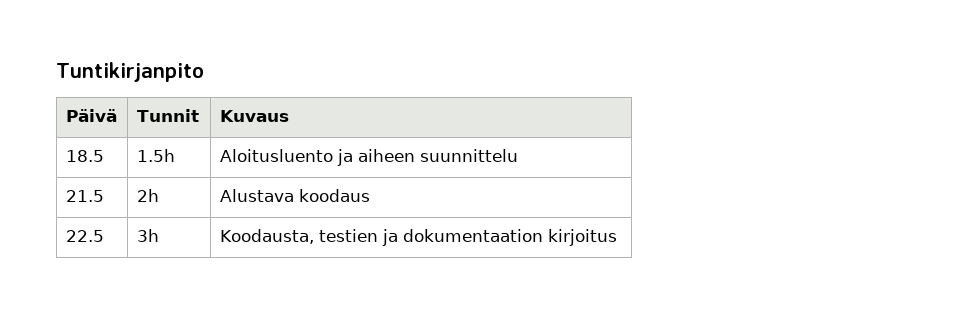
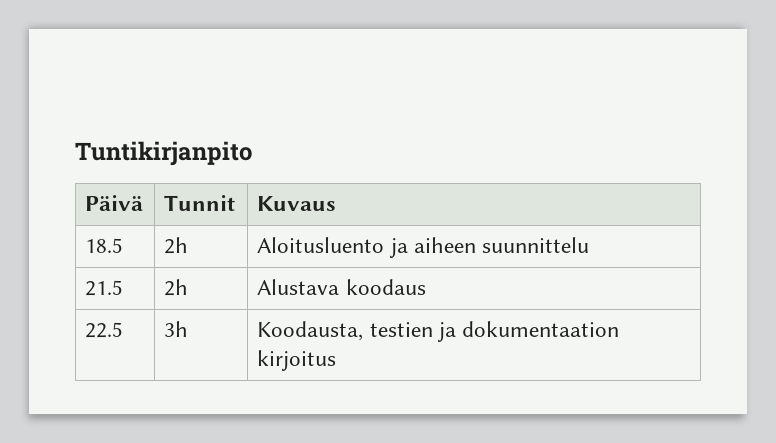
- 18.5 | 1.5h | Aloitusluento ja aiheen suunnittelu
+ 18.5 | 2h | Aloitusluento ja aiheen suunnittelu

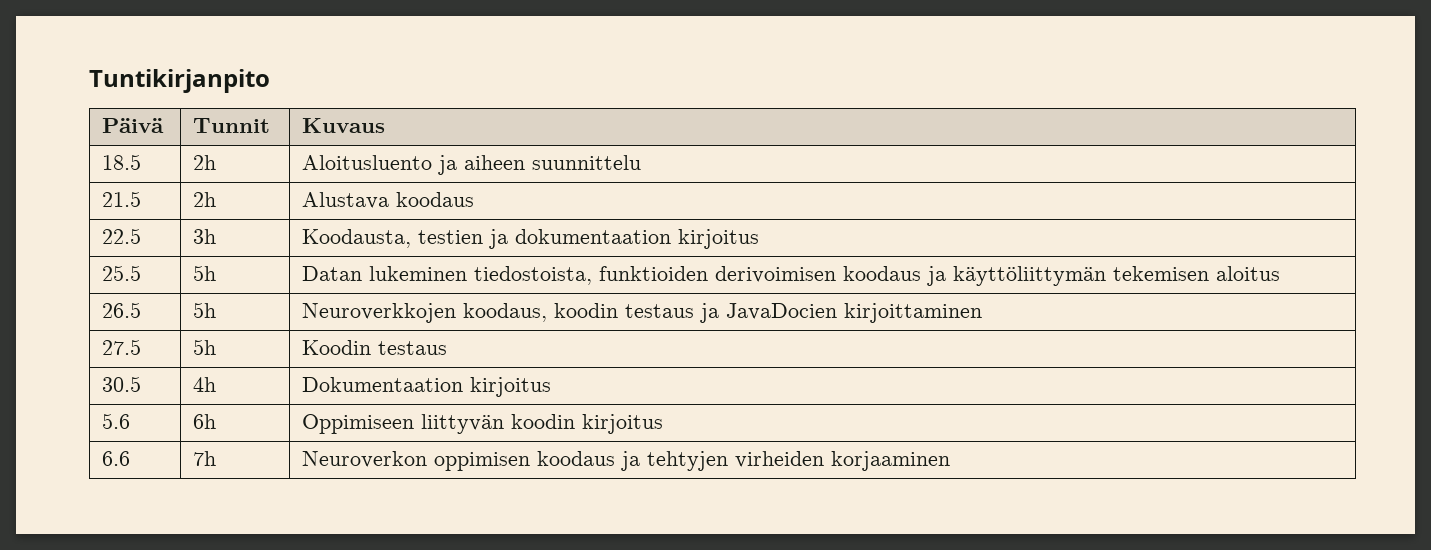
+ 25.5 | 5h | Datan lukeminen tiedostoista, funktioiden derivoimisen koodaus ja käyttöliittymän tekemisen aloitus
+ 26.5 | 5h | Neuroverkkojen koodaus, koodin testaus ja JavaDocien kirjoittaminen
+ 27.5 | 5h | Koodin testaus
+ 30.5 | 4h | Dokumentaation kirjoitus
+ 5.6 | 6h | Oppimiseen liittyvän koodin kirjoitus
+ 6.6 | 7h | Neuroverkon oppimisen koodaus ja tehtyjen virheiden korjaaminen

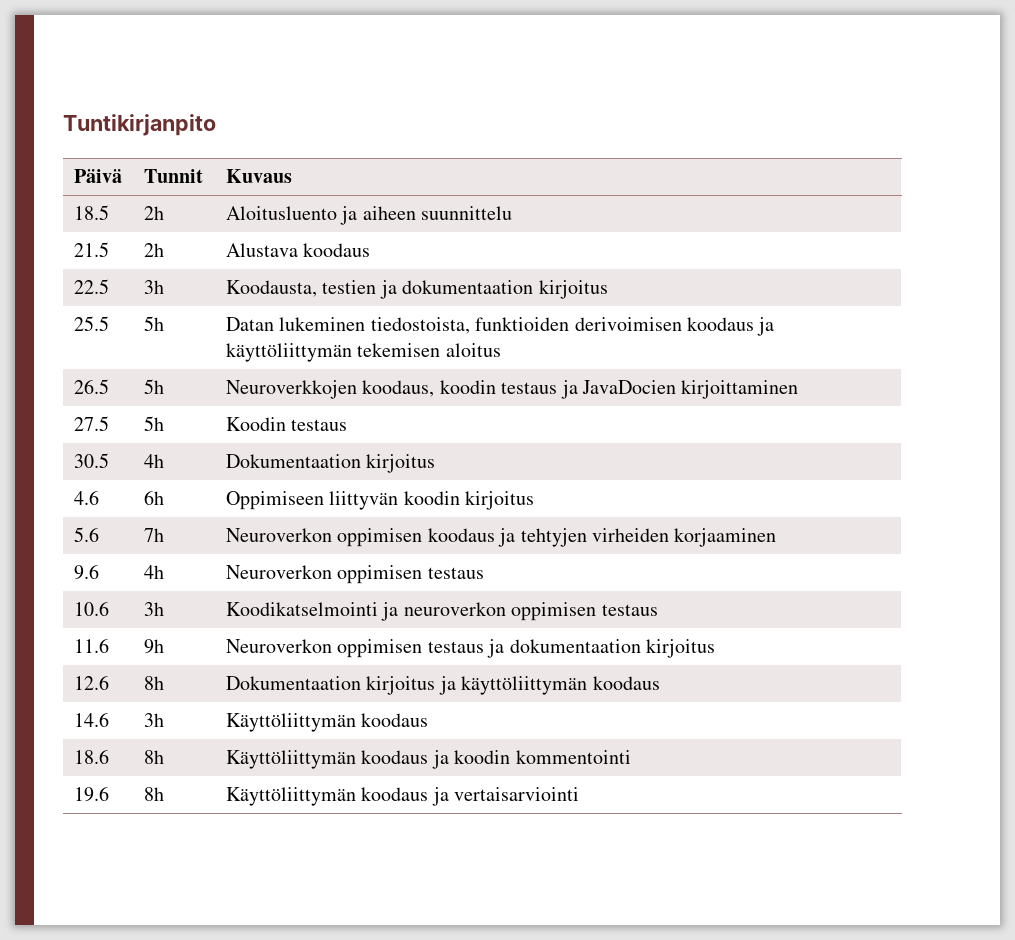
- 5.6 | 6h | Oppimiseen liittyvän koodin kirjoitus
+ 4.6 | 6h | Oppimiseen liittyvän koodin kirjoitus
- 6.6 | 7h | Neuroverkon oppimisen koodaus ja tehtyjen virheiden korjaaminen
+ 5.6 | 7h | Neuroverkon oppimisen koodaus ja tehtyjen virheiden korjaaminen
+ 9.6 | 4h | Neuroverkon oppimisen testaus
+ 10.6 | 3h | Koodikatselmointi ja neuroverkon oppimisen testaus
+ 11.6 | 9h | Neuroverkon oppimisen testaus ja dokumentaation kirjoitus
+ 12.6 | 8h | Dokumentaation kirjoitus ja käyttöliittymän koodaus
+ 14.6 | 3h | Käyttöliittymän koodaus
+ 18.6 | 8h | Käyttöliittymän koodaus ja koodin kommentointi
+ 19.6 | 8h | Käyttöliittymän koodaus ja vertaisarviointi

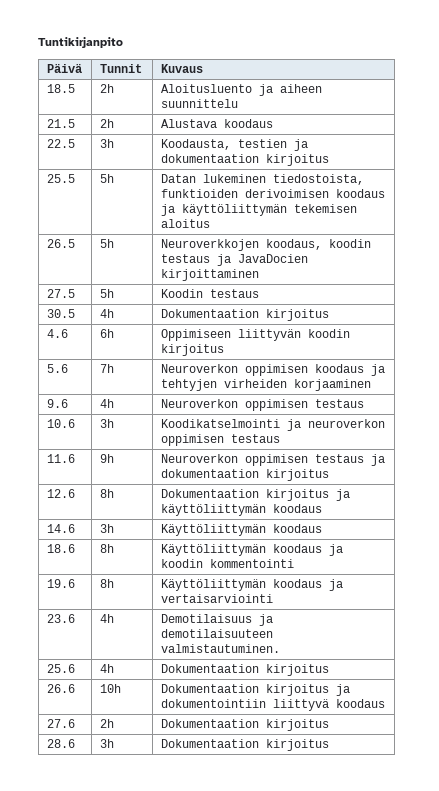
+ 23.6 | 4h | Demotilaisuus ja demotilaisuuteen valmistautuminen.
+ 25.6 | 4h | Dokumentaation kirjoitus
+ 26.6 | 10h | Dokumentaation kirjoitus ja dokumentointiin liittyvä koodaus
+ 27.6 | 2h | Dokumentaation kirjoitus
+ 28.6 | 3h | Dokumentaation kirjoitus

